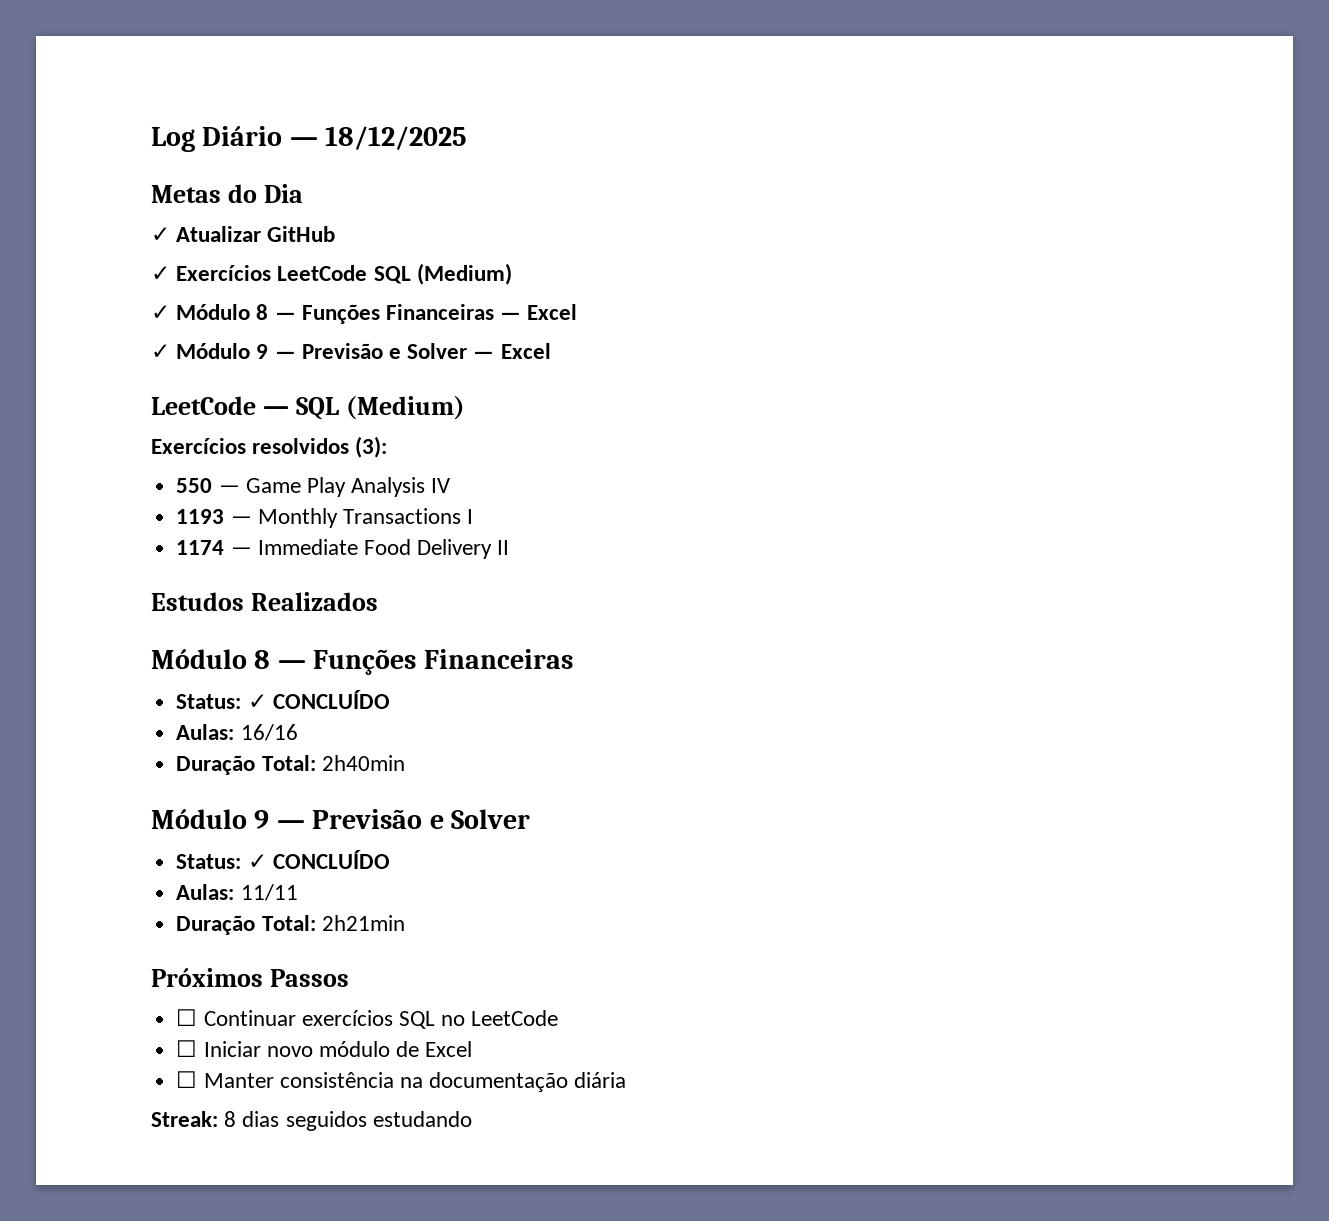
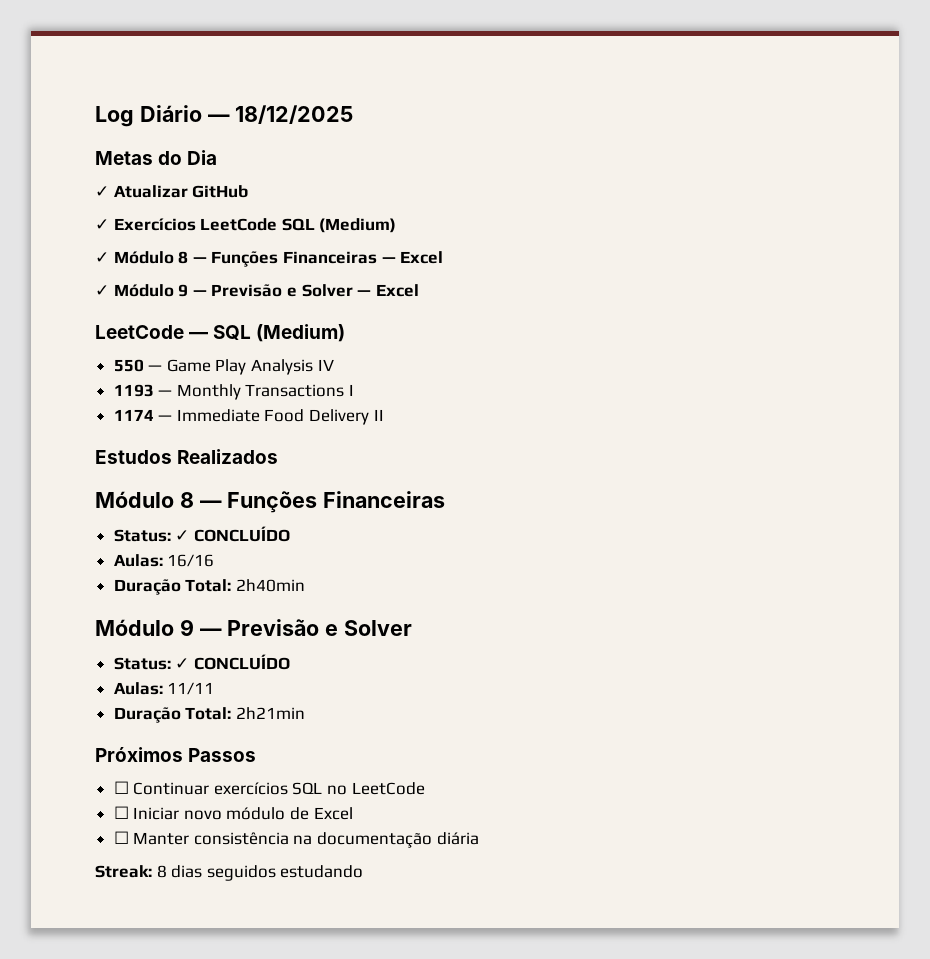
- Exercícios resolvidos (3):

